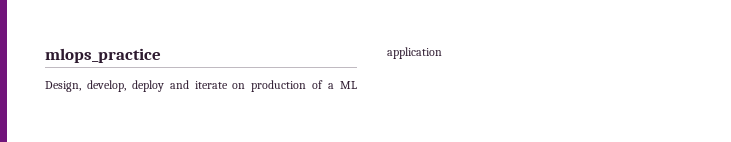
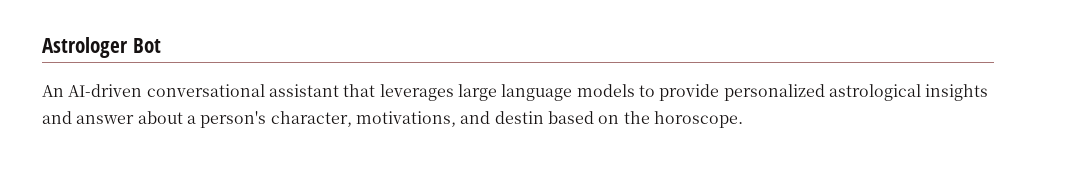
- mlops_practice
- Design, develop, deploy and iterate on production of a ML application
+ Astrologer Bot
+ An AI-driven conversational assistant that leverages large language models to provide personalized astrological insights and answer about a person's character, motivations, and destin based on the horoscope.

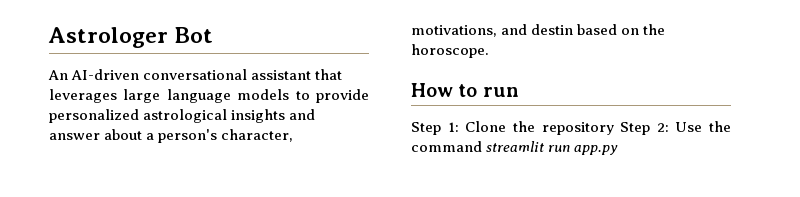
+ How to run
+ Step 1: Clone the repository Step 2: Use the command streamlit run app.py

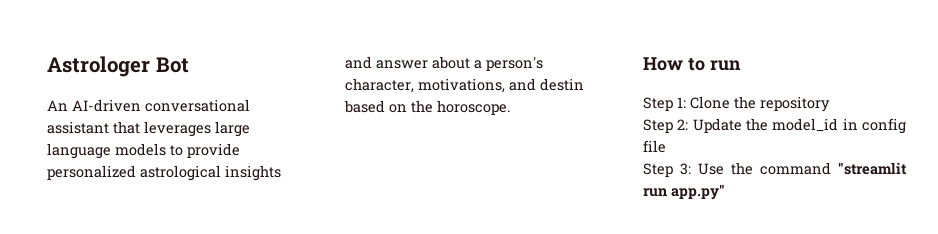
- Step 1: Clone the repository Step 2: Use the command streamlit run app.py
+ Step 1: Clone the repository
+ Step 2: Update the model_id in config file
+ Step 3: Use the command "streamlit run app.py"

